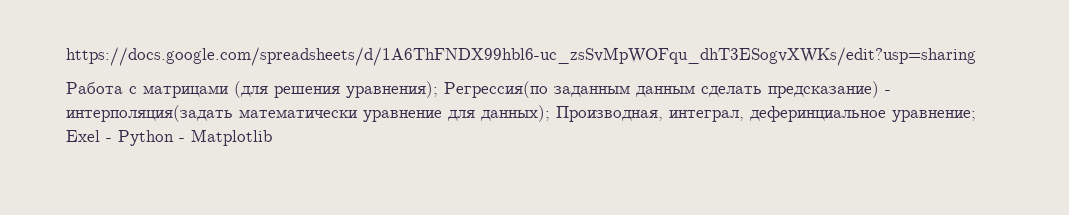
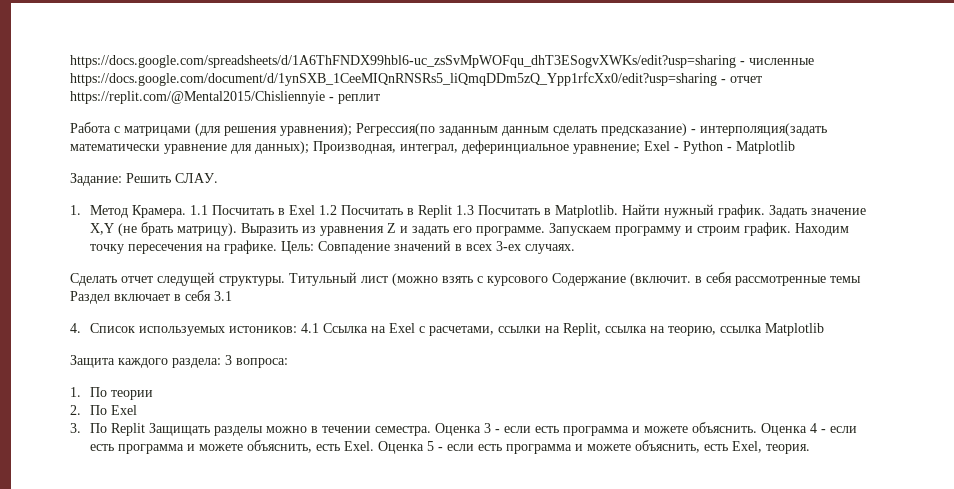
- https://docs.google.com/spreadsheets/d/1A6ThFNDX99hbl6-uc_zsSvMpWOFqu_dhT3ESogvXWKs/edit?usp=sharing
+ https://docs.google.com/spreadsheets/d/1A6ThFNDX99hbl6-uc_zsSvMpWOFqu_dhT3ESogvXWKs/edit?usp=sharing - численные https://docs.google.com/document/d/1ynSXB_1CeeMIQnRNSRs5_liQmqDDm5zQ_Ypp1rfcXx0/edit?usp=sharing - отчет https://replit.com/@Mental2015/Chisliennyie - реплит
+ Задание: Решить СЛАУ.
+ 1. Метод Крамера. 1.1 Посчитать в Exel 1.2 Посчитать в Replit 1.3 Посчитать в Matplotlib. Найти нужный график. Задать значение X,Y (не брать матрицу). Выразить из уравнения Z и задать его программе. Запускаем программу и строим график. Находим точку пересечения на графике. Цель: Совпадение значений в всех 3-ех случаях.
+ Сделать отчет следущей структуры. Титульный лист (можно взять с курсового Содержание (включит. в себя рассмотренные темы Раздел включает в себя 3.1
+ 4. Список используемых истоников: 4.1 Ссылка на Exel с расчетами, ссылки на Replit, ссылка на теорию, ссылка Matplotlib
+ Защита каждого раздела: 3 вопроса:
+ 1. По теории
+ 2. По Exel
+ 3. По Replit Защищать разделы можно в течении семестра. Оценка 3 - если есть программа и можете объяснить. Оценка 4 - если есть программа и можете объяснить, есть Exel. Оценка 5 - если есть программа и можете объяснить, есть Exel, теория.

